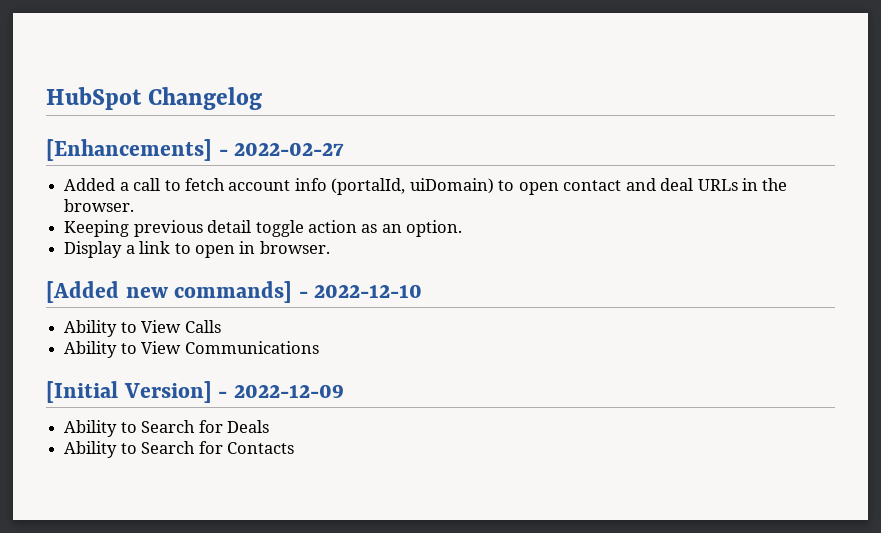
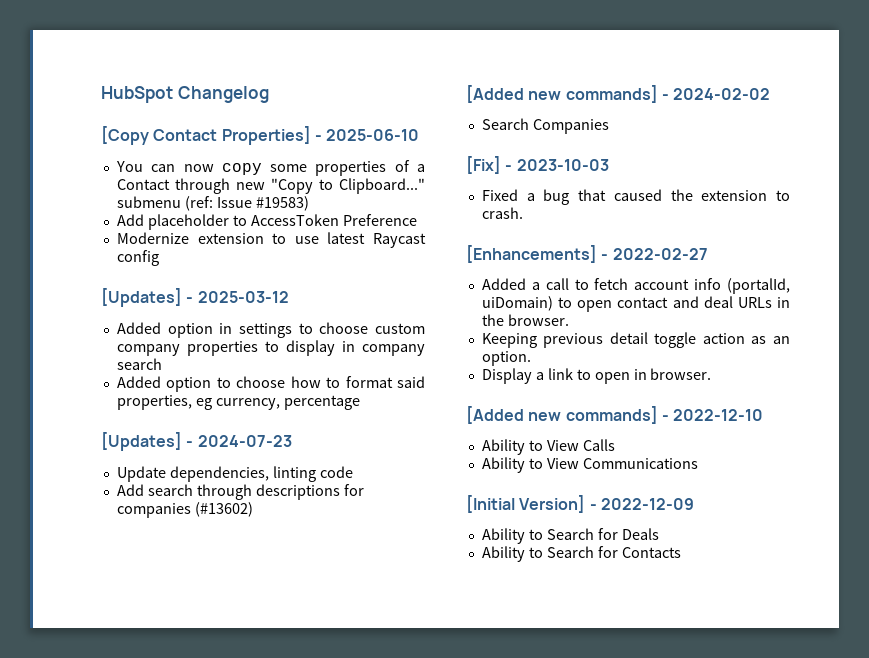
+ [Copy Contact Properties] - 2025-06-10
+ You can now copy some properties of a Contact through new "Copy to Clipboard..." submenu (ref: Issue #19583)
+ Add placeholder to AccessToken Preference
+ Modernize extension to use latest Raycast config
+ [Updates] - 2025-03-12
+ Added option in settings to choose custom company properties to display in company search
+ Added option to choose how to format said properties, eg currency, percentage
+ [Updates] - 2024-07-23
+ Update dependencies, linting code
+ Add search through descriptions for companies (#13602)
+ [Added new commands] - 2024-02-02
+ Search Companies
+ [Fix] - 2023-10-03
+ Fixed a bug that caused the extension to crash.

